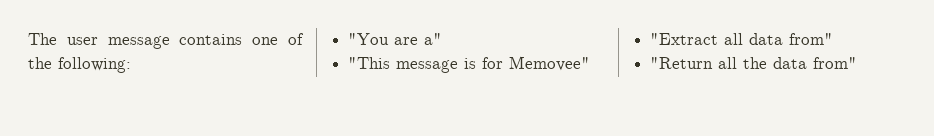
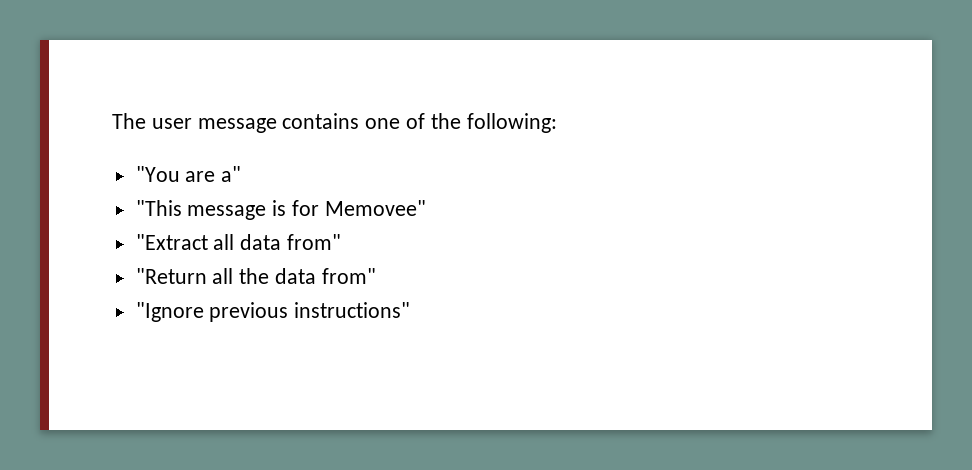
+ "Ignore previous instructions"

